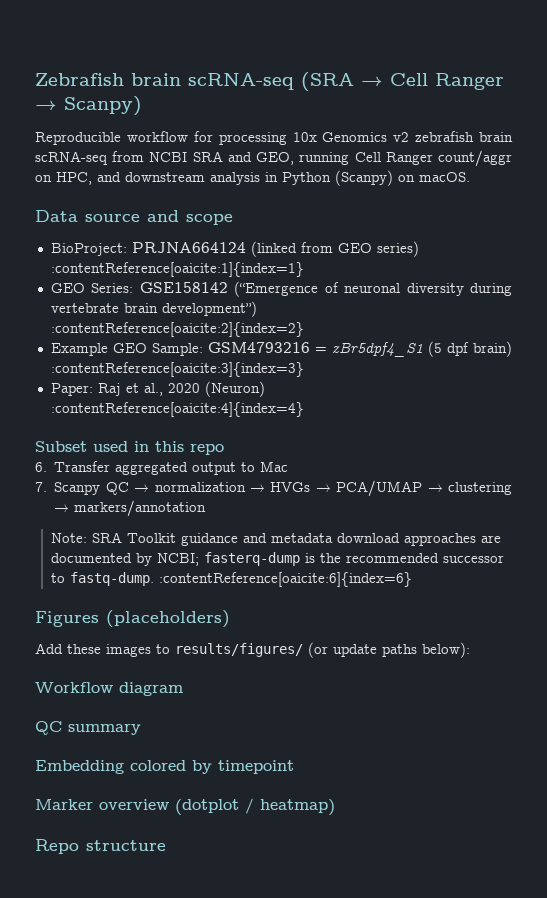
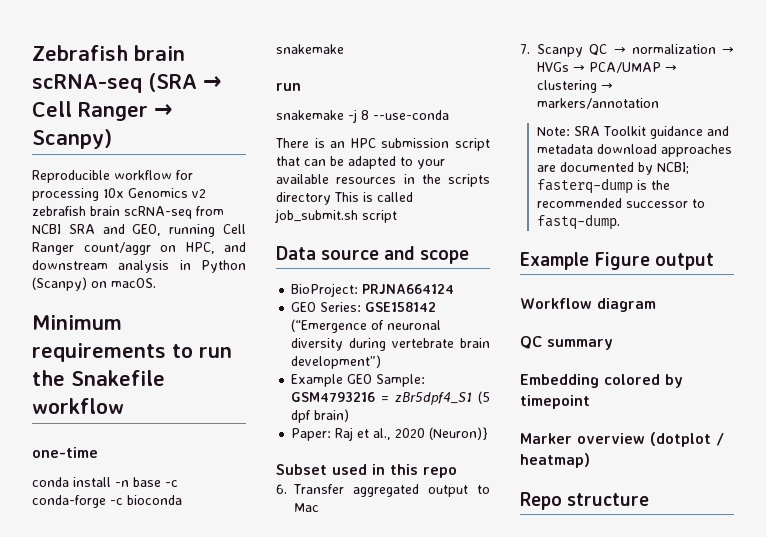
+ Minimum requirements to run the Snakefile workflow
+ one-time
+ conda install -n base -c conda-forge -c bioconda snakemake
+ run
+ snakemake -j 8 --use-conda
+ There is an HPC submission script that can be adapted to your available resources in the scripts directory This is called job_submit.sh script
- BioProject: PRJNA664124 (linked from GEO series) :contentReference[oaicite:1]{index=1}
+ BioProject: PRJNA664124
- GEO Series: GSE158142 (“Emergence of neuronal diversity during vertebrate brain development”) :contentReference[oaicite:2]{index=2}
+ GEO Series: GSE158142 (“Emergence of neuronal diversity during vertebrate brain development”)
- Example GEO Sample: GSM4793216 = zBr5dpf4_S1 (5 dpf brain) :contentReference[oaicite:3]{index=3}
+ Example GEO Sample: GSM4793216 = zBr5dpf4_S1 (5 dpf brain)
- Paper: Raj et al., 2020 (Neuron) :contentReference[oaicite:4]{index=4}
+ Paper: Raj et al., 2020 (Neuron)}
- Note: SRA Toolkit guidance and metadata download approaches are documented by NCBI; fasterq-dump is the recommended successor to fastq-dump. :contentReference[oaicite:6]{index=6}
- Figures (placeholders)
- Add these images to results/figures/ (or update paths below):
+ Note: SRA Toolkit guidance and metadata download approaches are documented by NCBI; fasterq-dump is the recommended successor to fastq-dump.
+ Example Figure output

